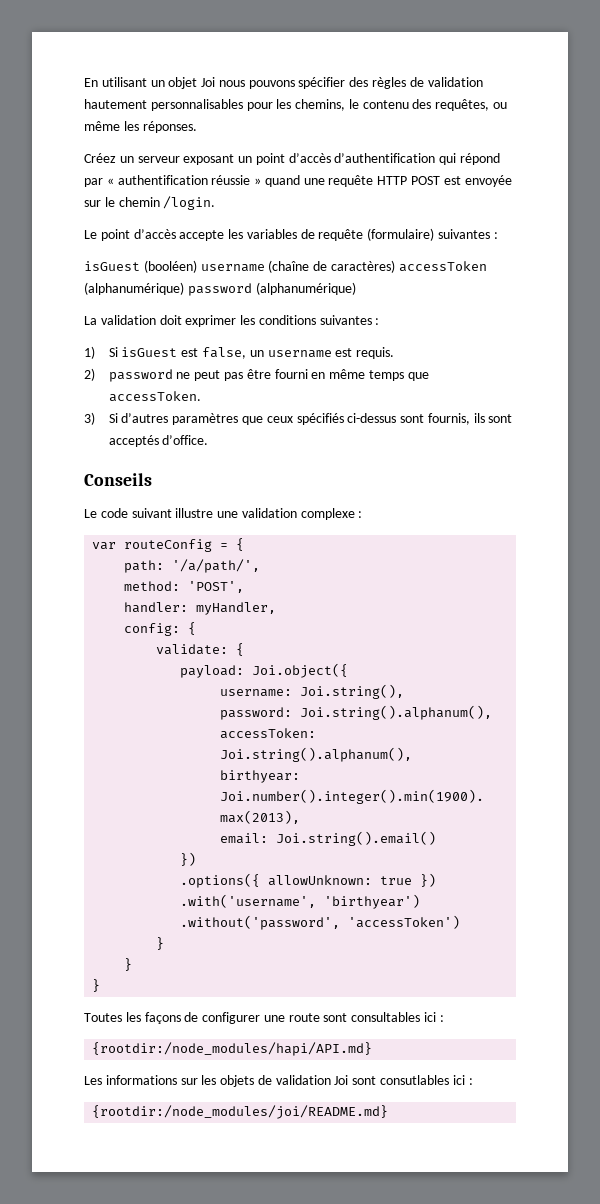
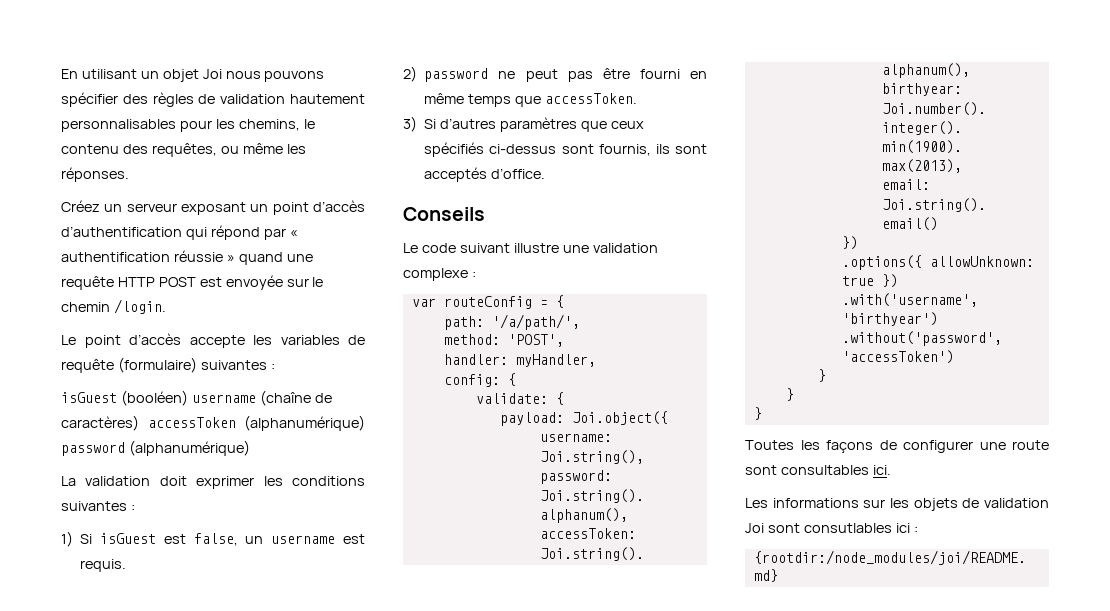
- Toutes les façons de configurer une route sont consultables ici :
- {rootdir:/node_modules/hapi/API.md}
+ Toutes les façons de configurer une route sont consultables ici.

